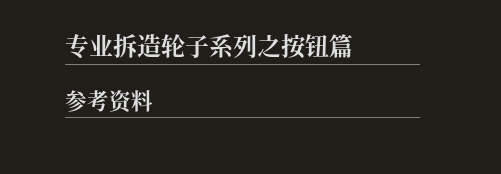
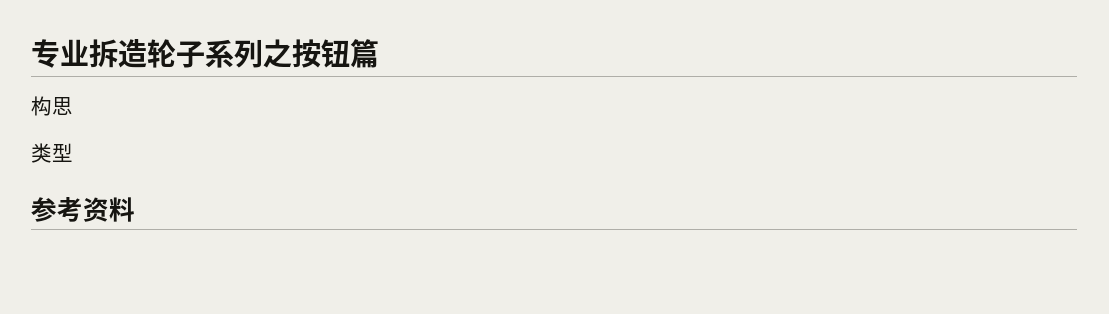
+ 构思
+ 类型

